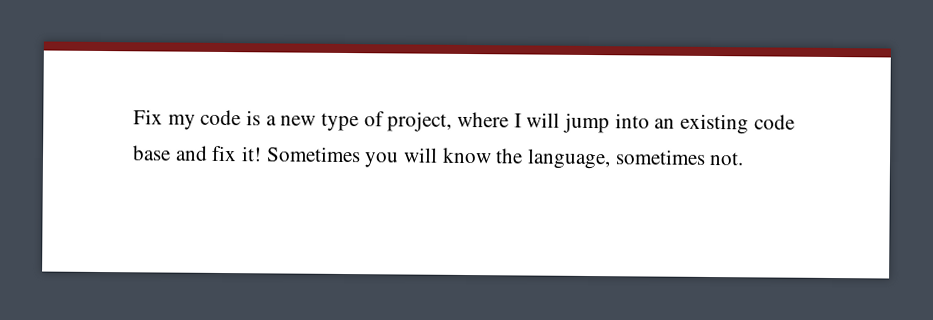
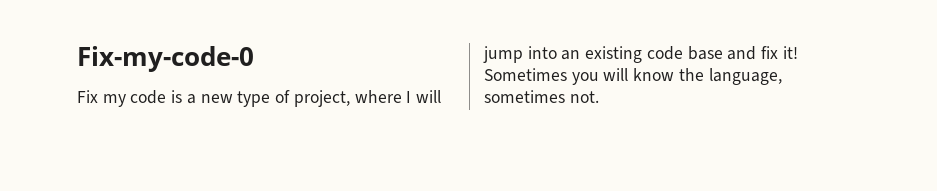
+ Fix-my-code-0

